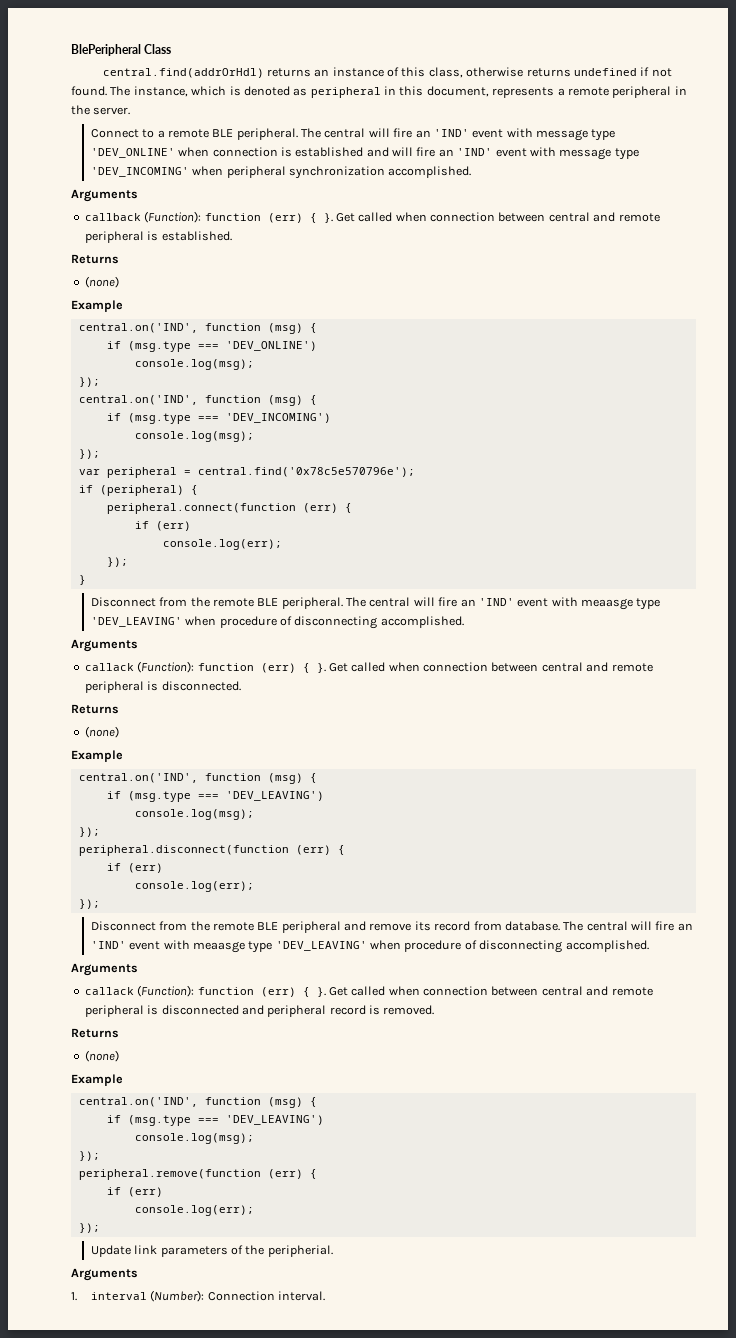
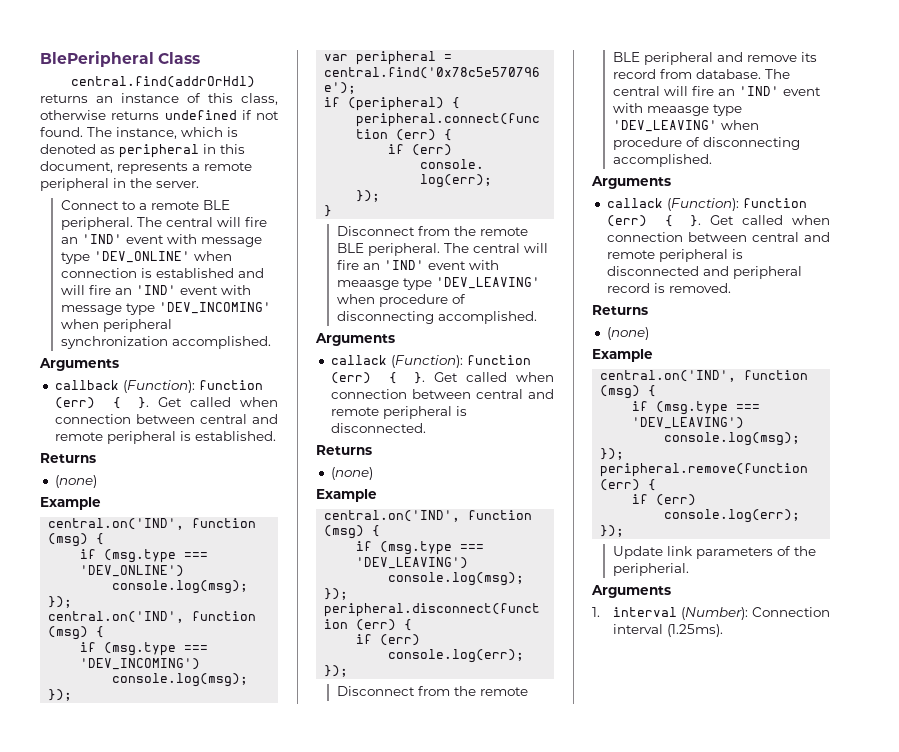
- 1. interval (Number): Connection interval.
+ 1. interval (Number): Connection interval (1.25ms).

